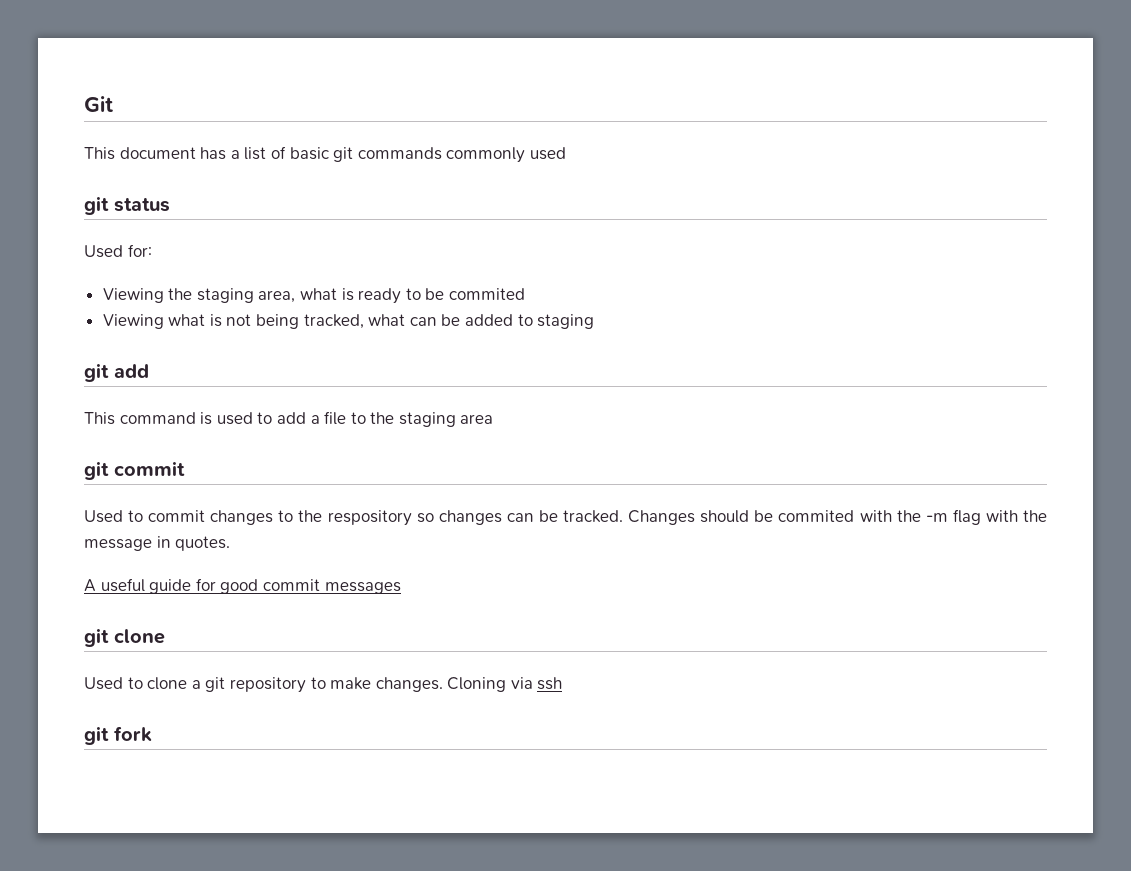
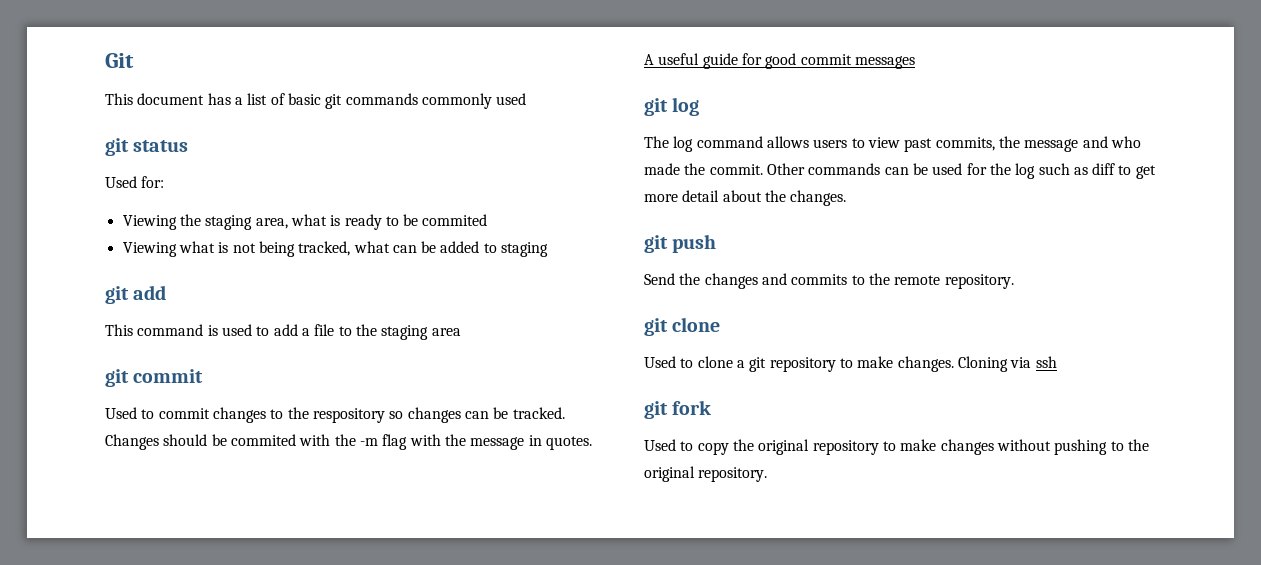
+ git log
+ The log command allows users to view past commits, the message and who made the commit. Other commands can be used for the log such as diff to get more detail about the changes.
+ git push
+ Send the changes and commits to the remote repository.
+ Used to copy the original repository to make changes without pushing to the original repository.

